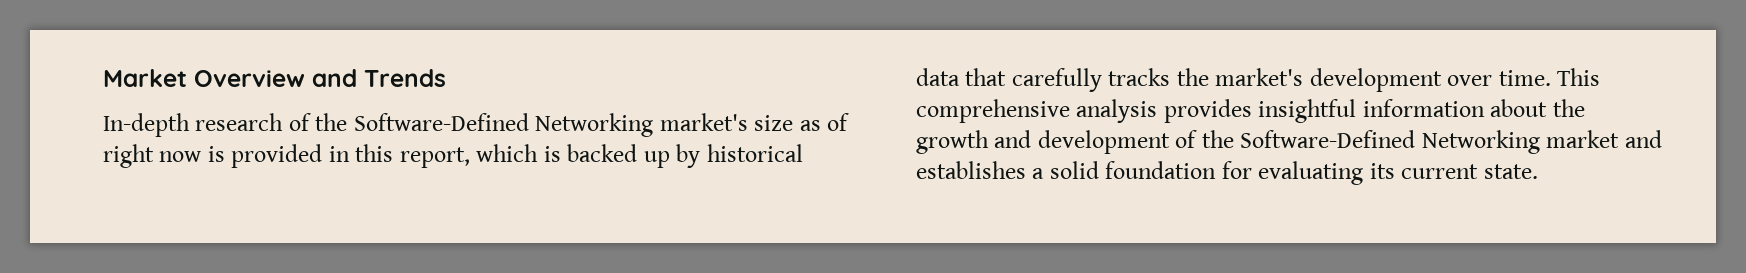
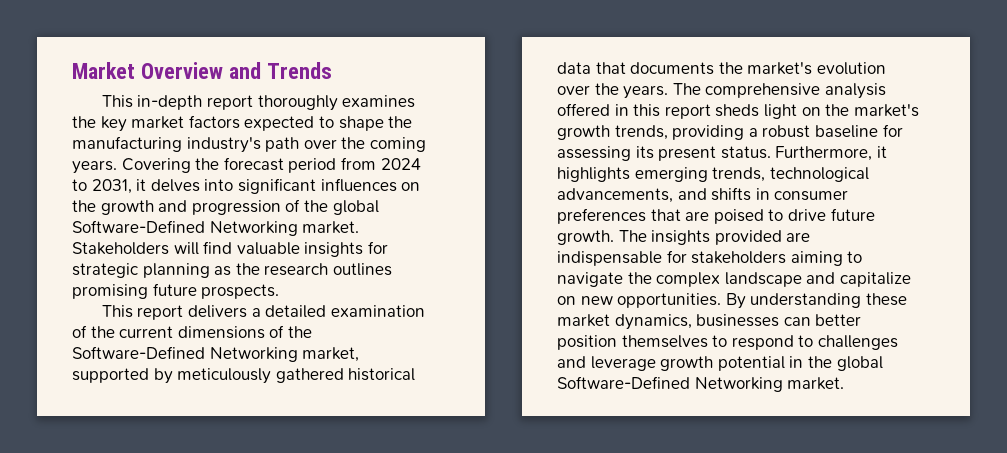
- In-depth research of the Software-Defined Networking market's size as of right now is provided in this report, which is backed up by historical data that carefully tracks the market's development over time. This comprehensive analysis provides insightful information about the growth and development of the Software-Defined Networking market and establishes a solid foundation for evaluating its current state.
+ This in-depth report thoroughly examines the key market factors expected to shape the manufacturing industry's path over the coming years. Covering the forecast period from 2024 to 2031, it delves into significant influences on the growth and progression of the global Software-Defined Networking market. Stakeholders will find valuable insights for strategic planning as the research outlines promising future prospects.
+ This report delivers a detailed examination of the current dimensions of the Software-Defined Networking market, supported by meticulously gathered historical data that documents the market's evolution over the years. The comprehensive analysis offered in this report sheds light on the market's growth trends, providing a robust baseline for assessing its present status. Furthermore, it highlights emerging trends, technological advancements, and shifts in consumer preferences that are poised to drive future growth. The insights provided are indispensable for stakeholders aiming to navigate the complex landscape and capitalize on new opportunities. By understanding these market dynamics, businesses can better position themselves to respond to challenges and leverage growth potential in the global Software-Defined Networking market.

